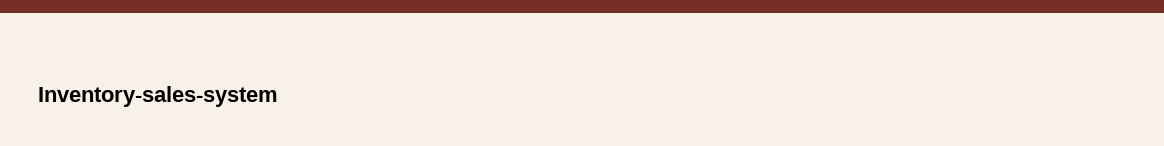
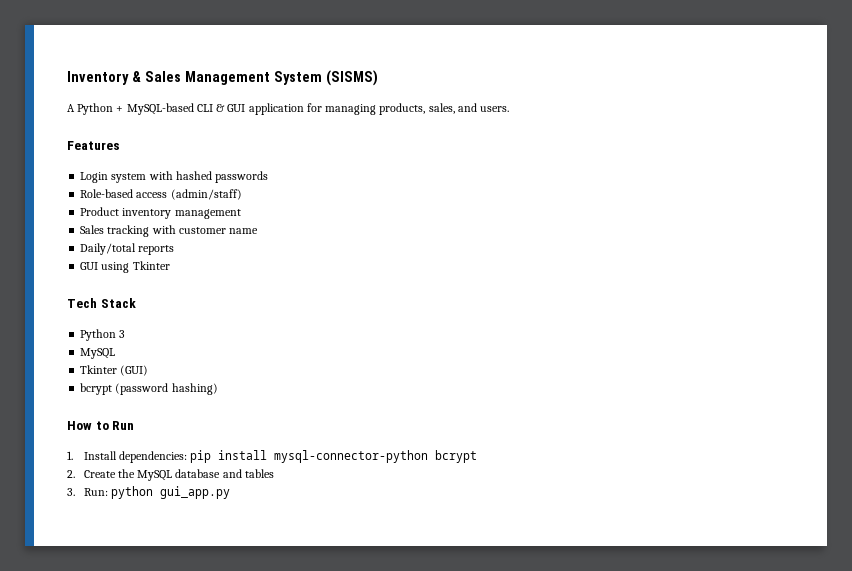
- Inventory-sales-system
+ Inventory & Sales Management System (SISMS)
+ A Python + MySQL-based CLI & GUI application for managing products, sales, and users.
+ Features
+ Login system with hashed passwords
+ Role-based access (admin/staff)
+ Product inventory management
+ Sales tracking with customer name
+ Daily/total reports
+ GUI using Tkinter
+ Tech Stack
+ Python 3
+ MySQL
+ Tkinter (GUI)
+ bcrypt (password hashing)
+ How to Run
+ 1. Install dependencies: pip install mysql-connector-python bcrypt
+ 2. Create the MySQL database and tables
+ 3. Run: python gui_app.py

